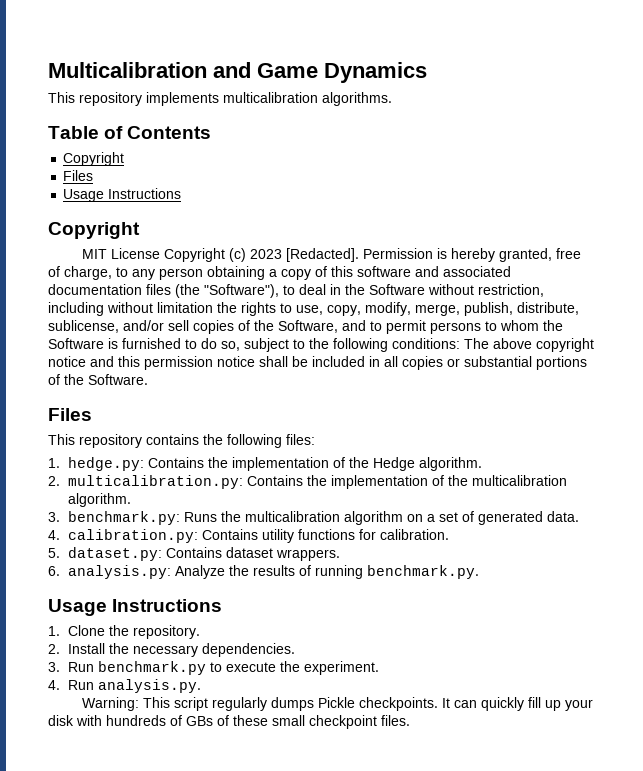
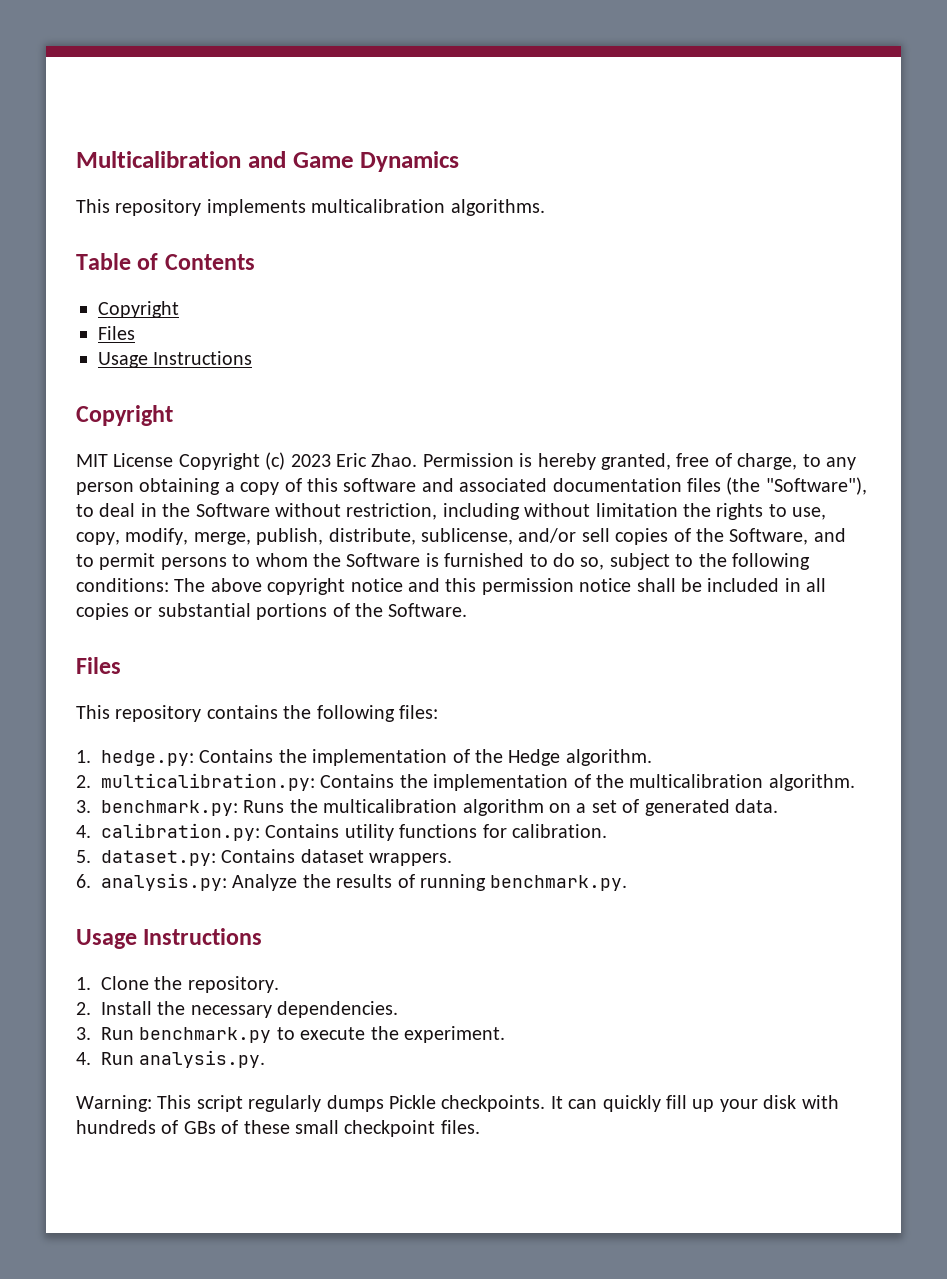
- MIT License Copyright (c) 2023 [Redacted].
+ MIT License Copyright (c) 2023 Eric Zhao.

